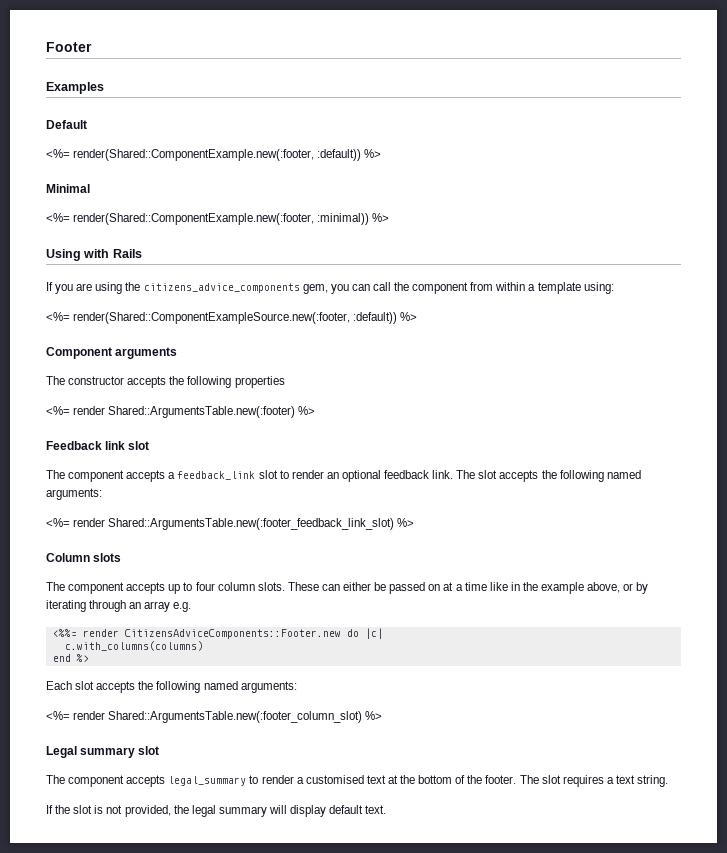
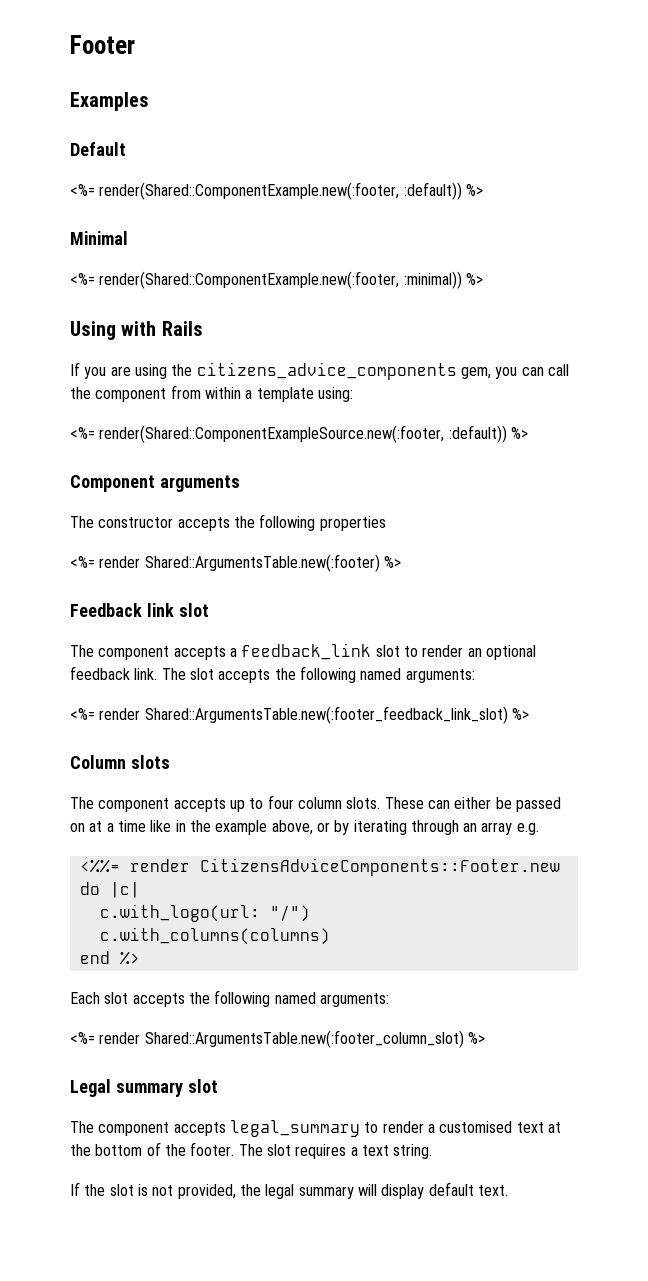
+ c.with_logo(url: "/")

